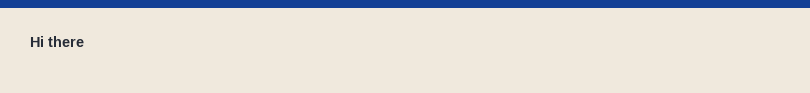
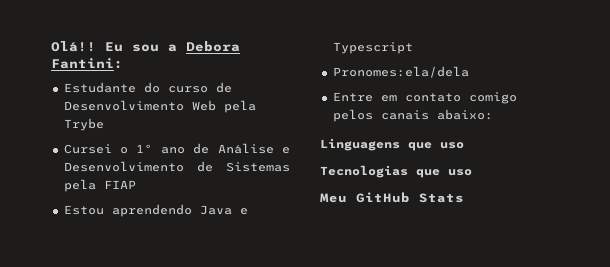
- Hi there
+ Olá!! Eu sou a Debora Fantini:
+ Estudante do curso de Desenvolvimento Web pela Trybe
+ Cursei o 1º ano de Análise e Desenvolvimento de Sistemas pela FIAP
+ Estou aprendendo Java e Typescript
+ Pronomes:ela/dela
+ Entre em contato comigo pelos canais abaixo:
+ Linguagens que uso
+ Tecnologias que uso
+ Meu GitHub Stats

